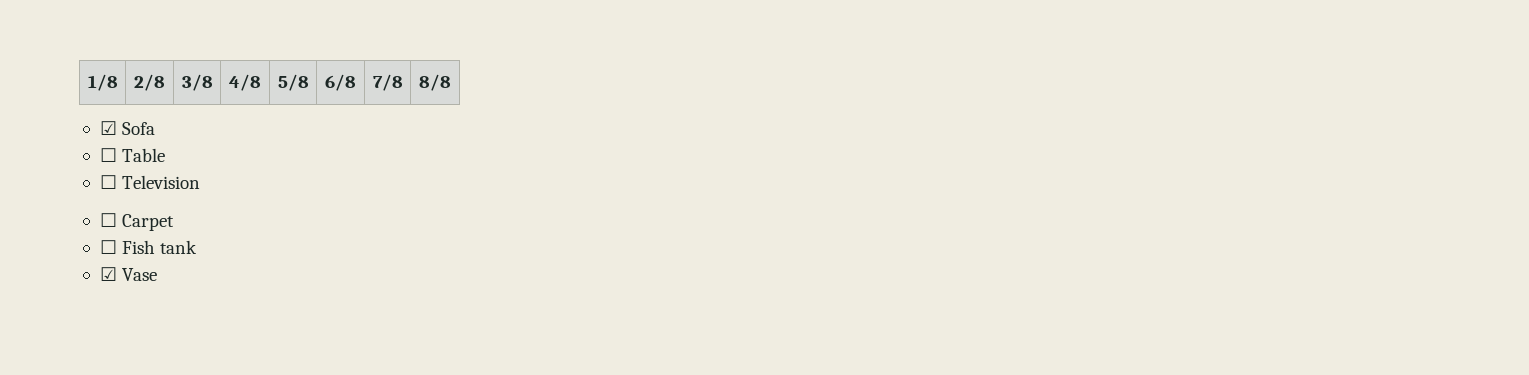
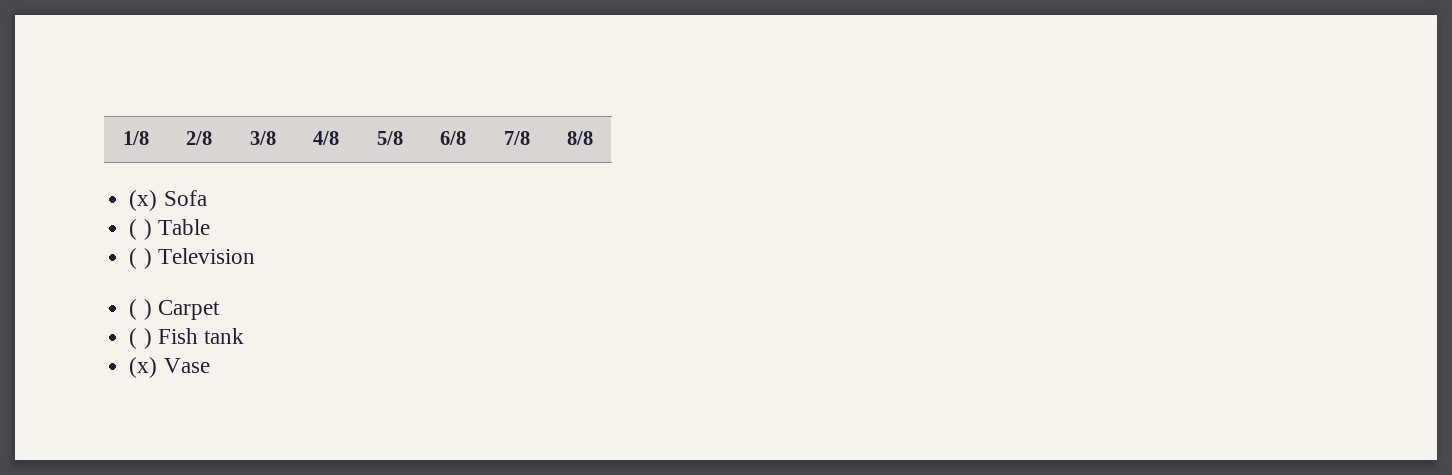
- ☑ Sofa
+ (x) Sofa
- ☐ Table
+ ( ) Table
- ☐ Television
+ ( ) Television
- ☐ Carpet
+ ( ) Carpet
- ☐ Fish tank
+ ( ) Fish tank
- ☑ Vase
+ (x) Vase

